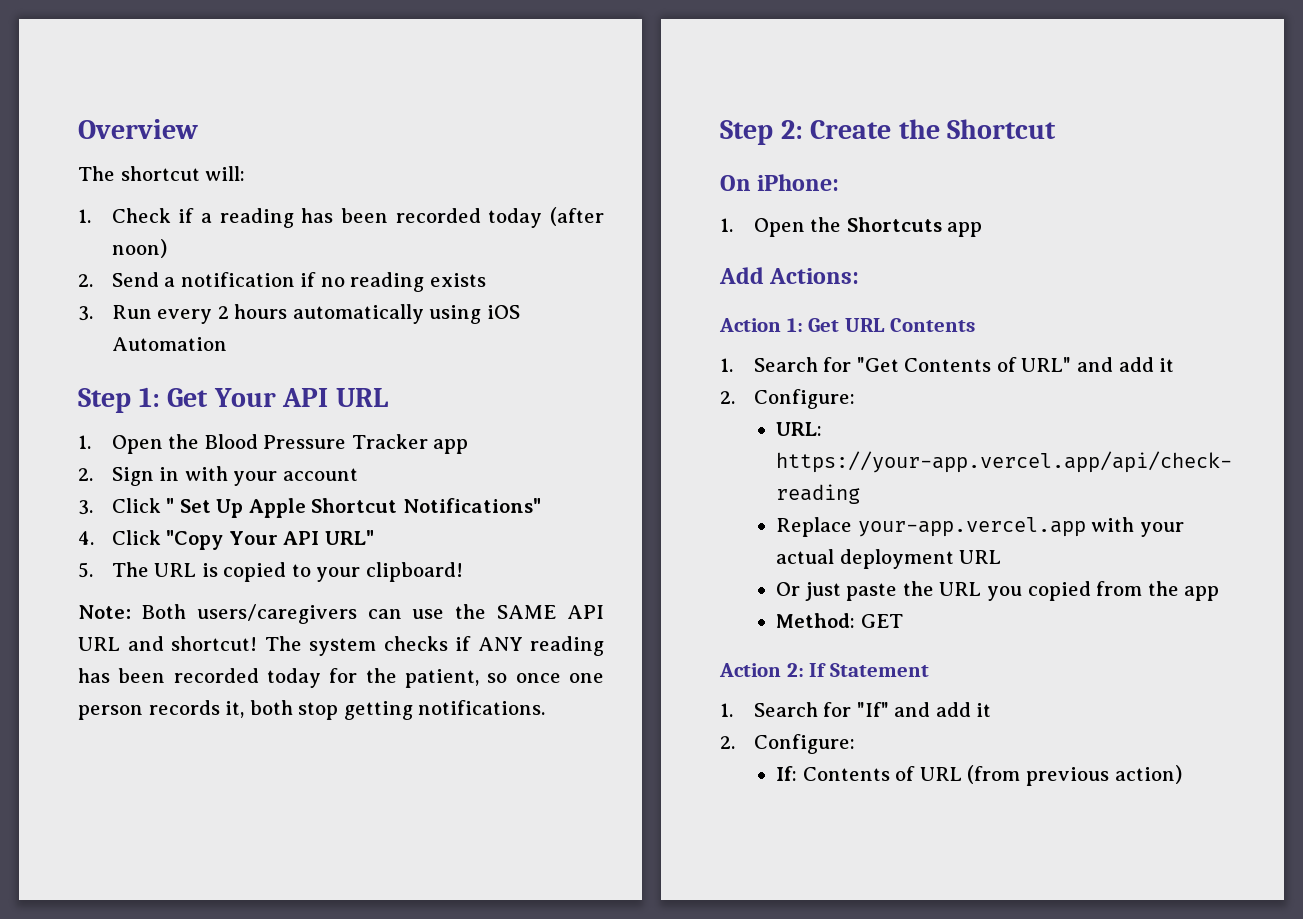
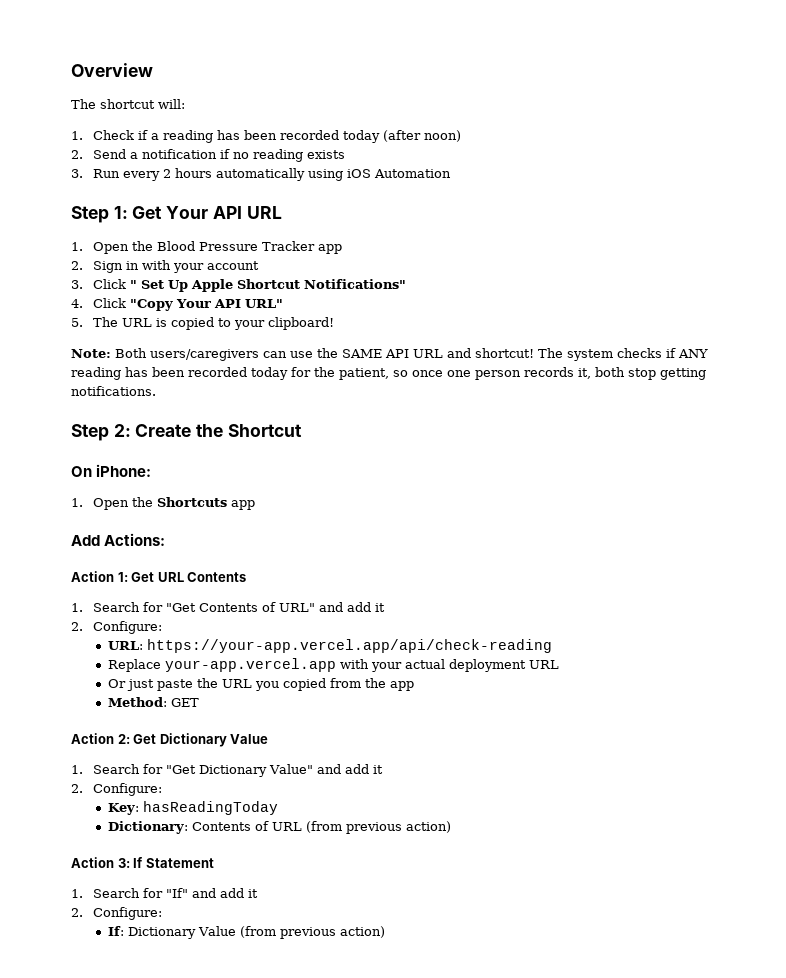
- Action 2: If Statement
+ Action 2: Get Dictionary Value
+ 1. Search for "Get Dictionary Value" and add it
+ 2. Configure:
+ Key: hasReadingToday
+ Dictionary: Contents of URL (from previous action)
+ Action 3: If Statement
- If: Contents of URL (from previous action)
+ If: Dictionary Value (from previous action)

